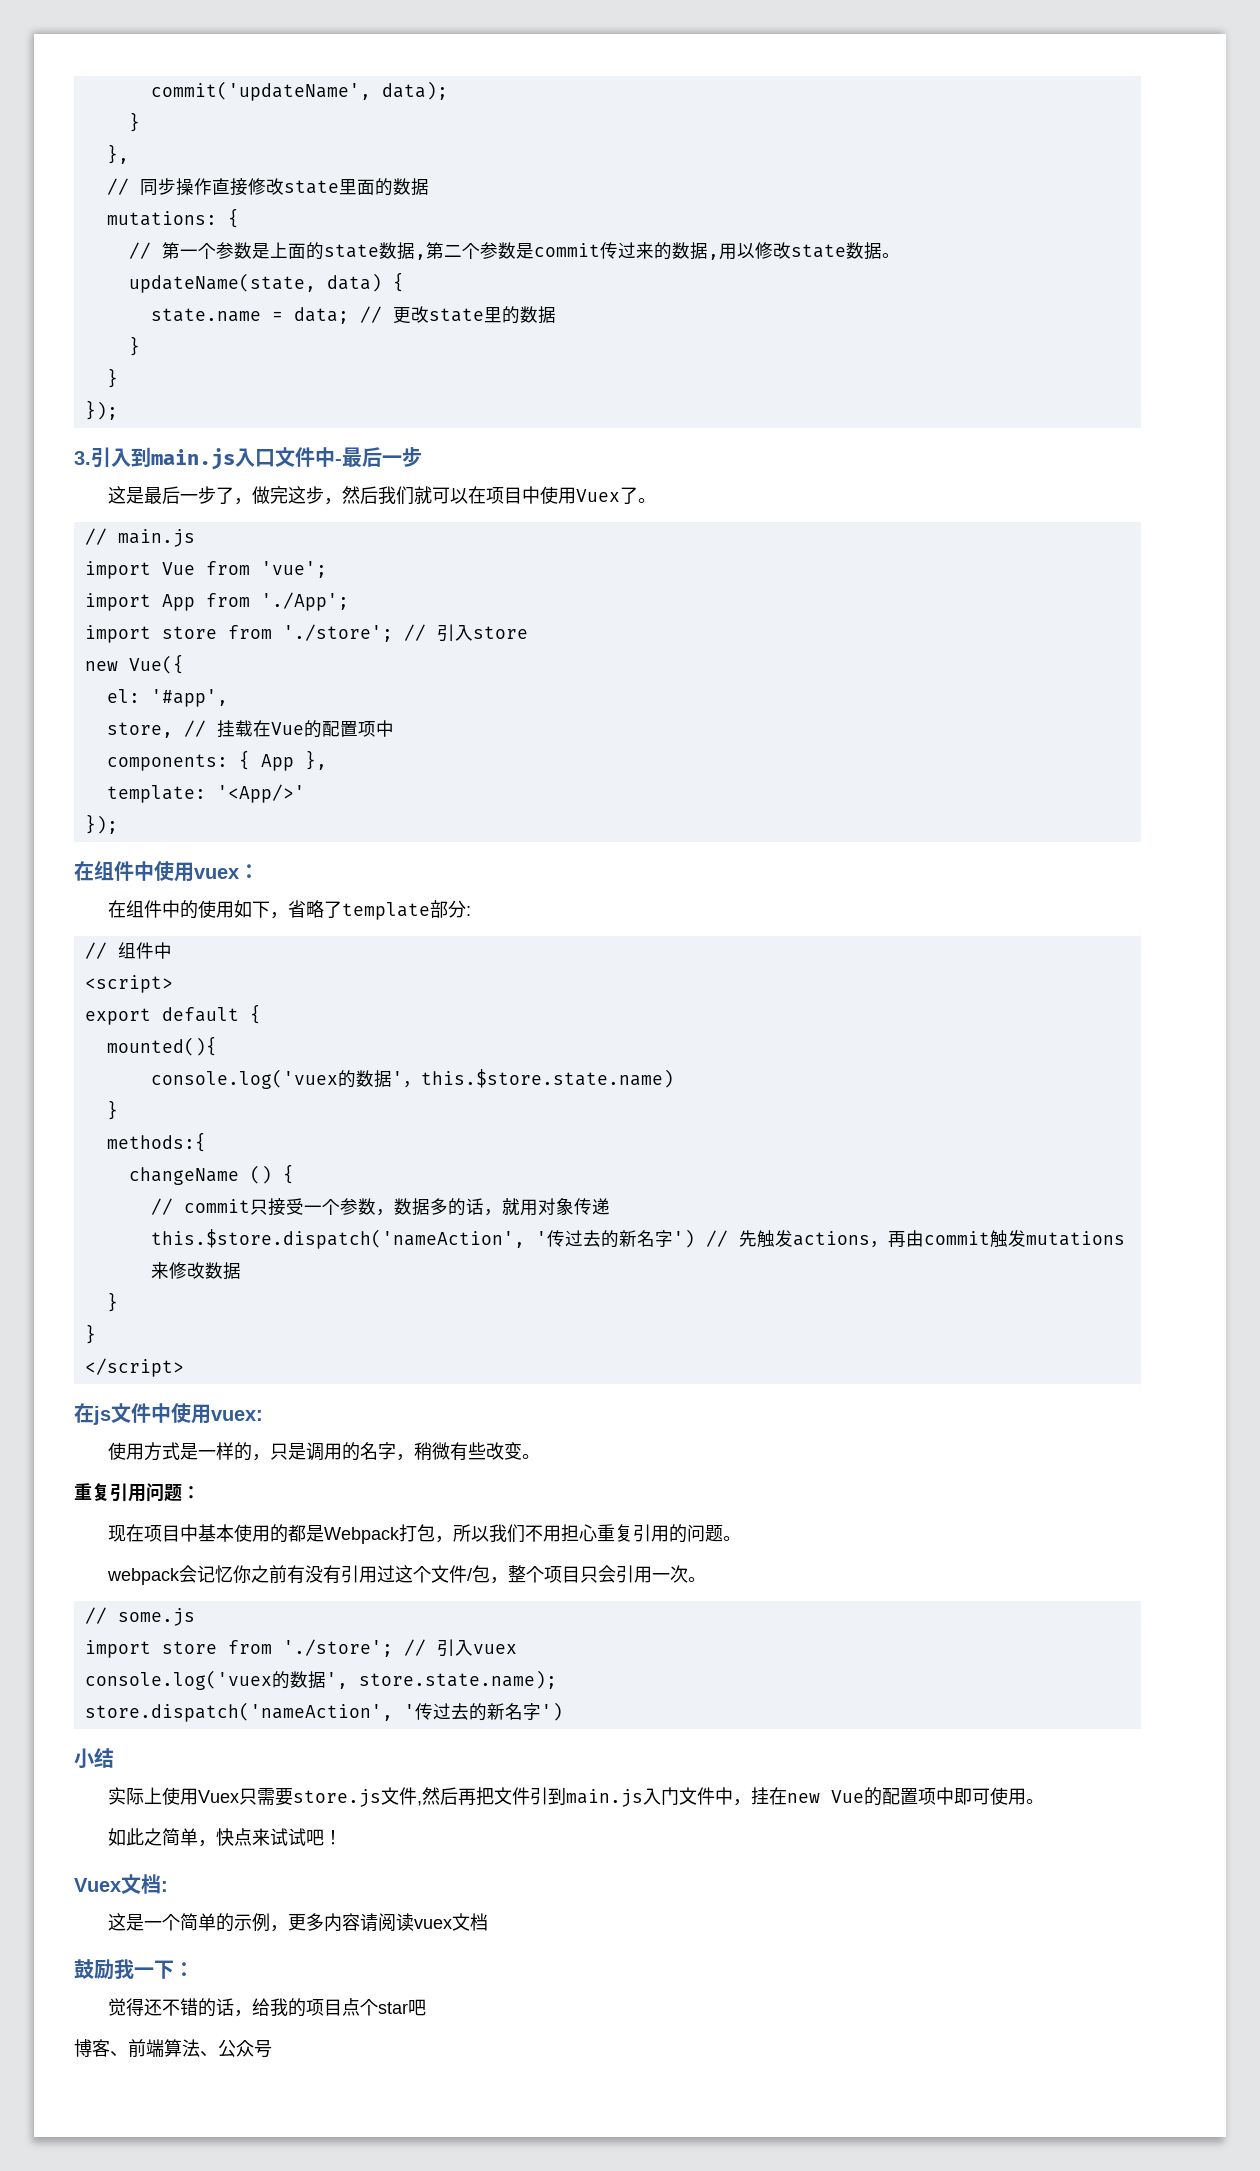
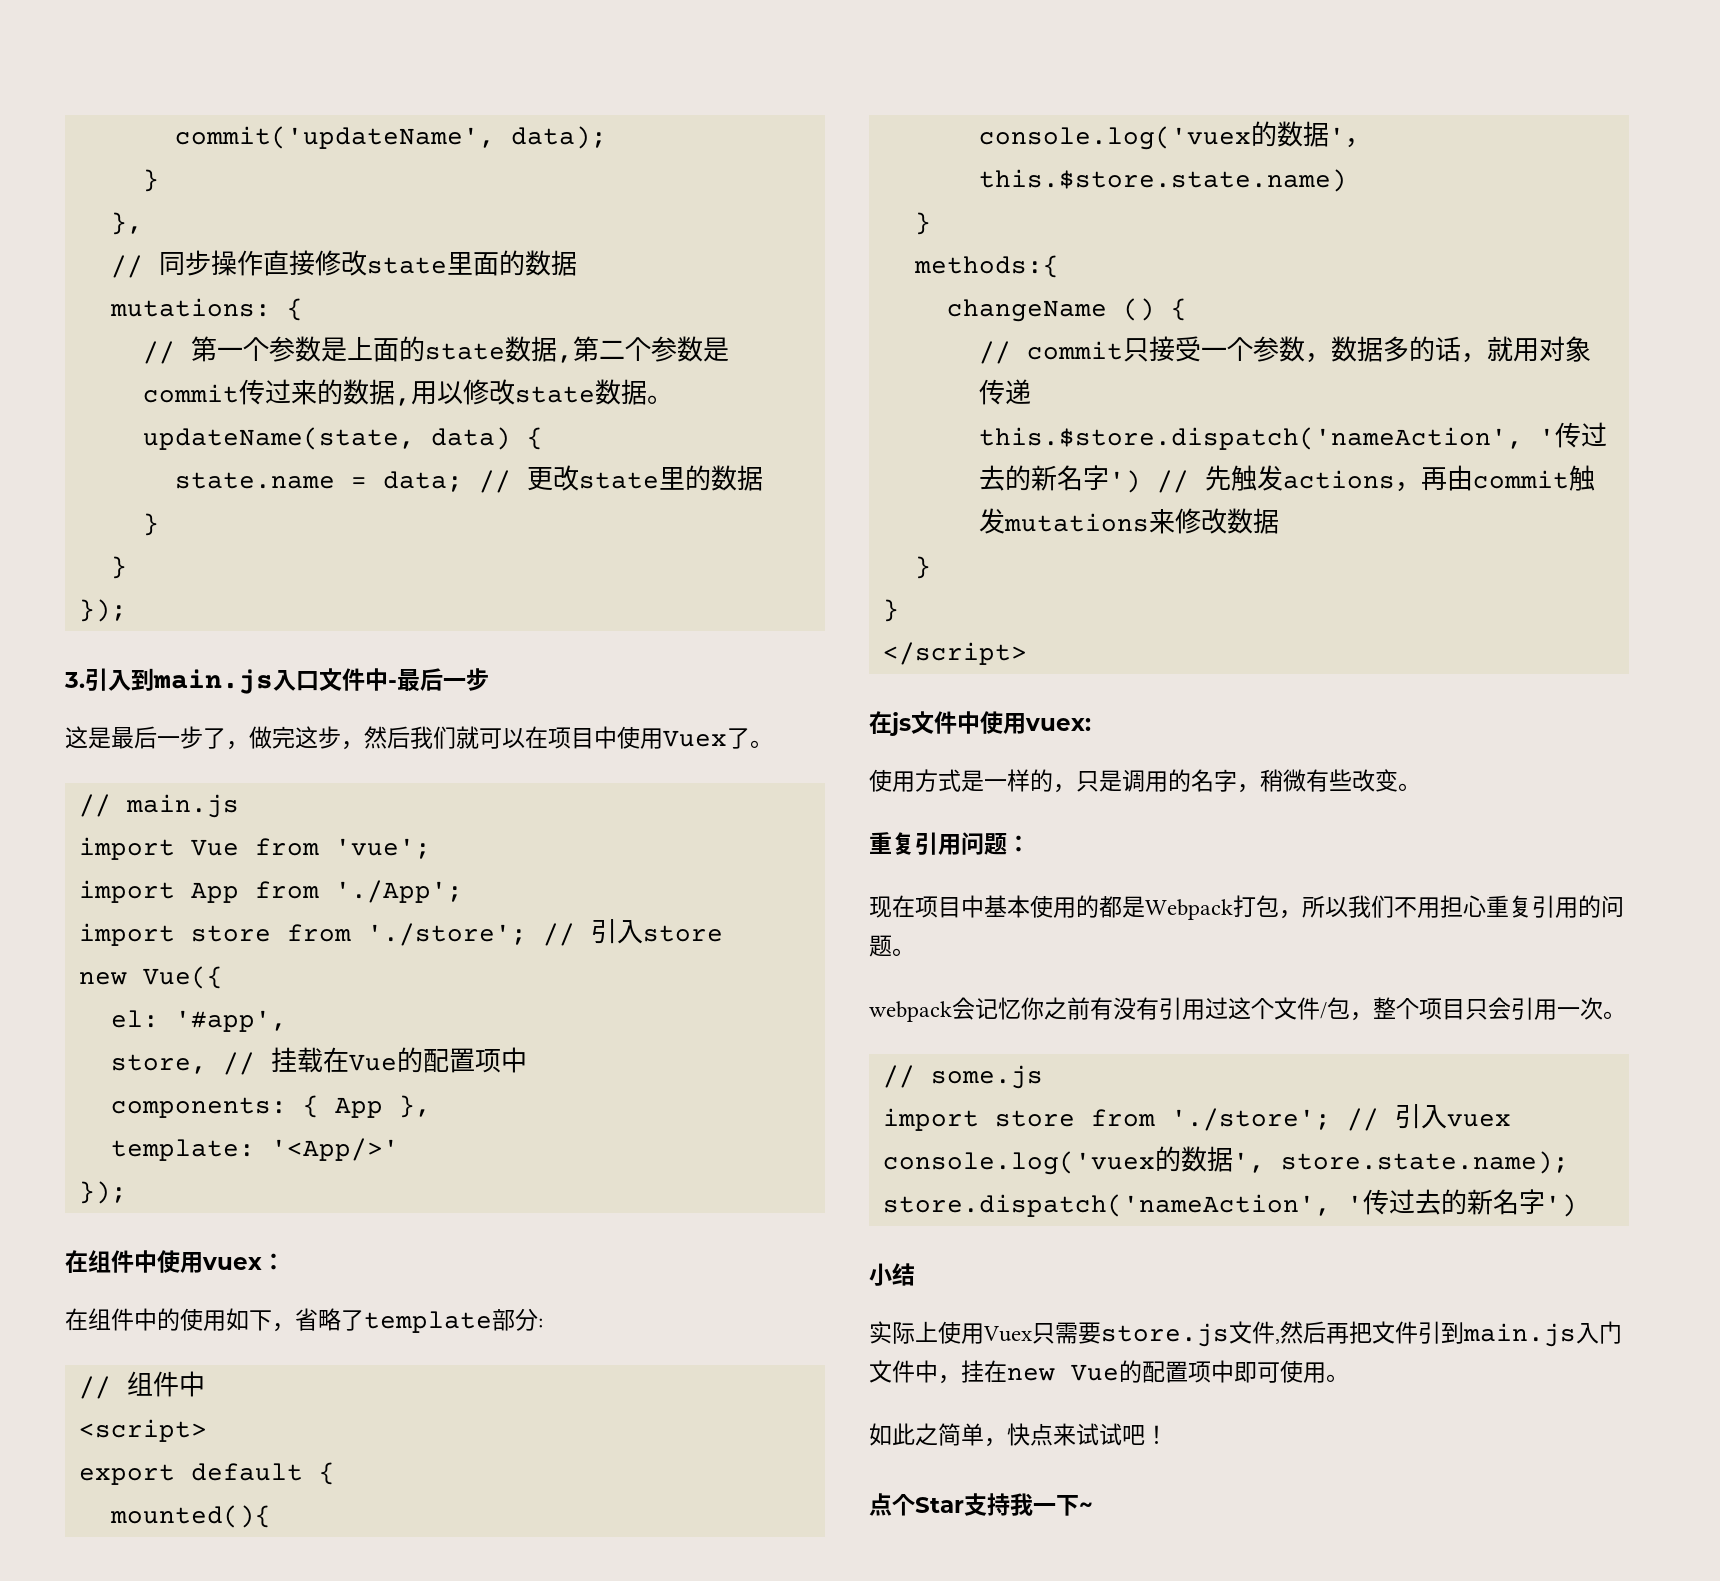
- Vuex文档:
- 这是一个简单的示例，更多内容请阅读vuex文档
- 鼓励我一下：
- 觉得还不错的话，给我的项目点个star吧
- 博客、前端算法、公众号
+ 点个Star支持我一下~

